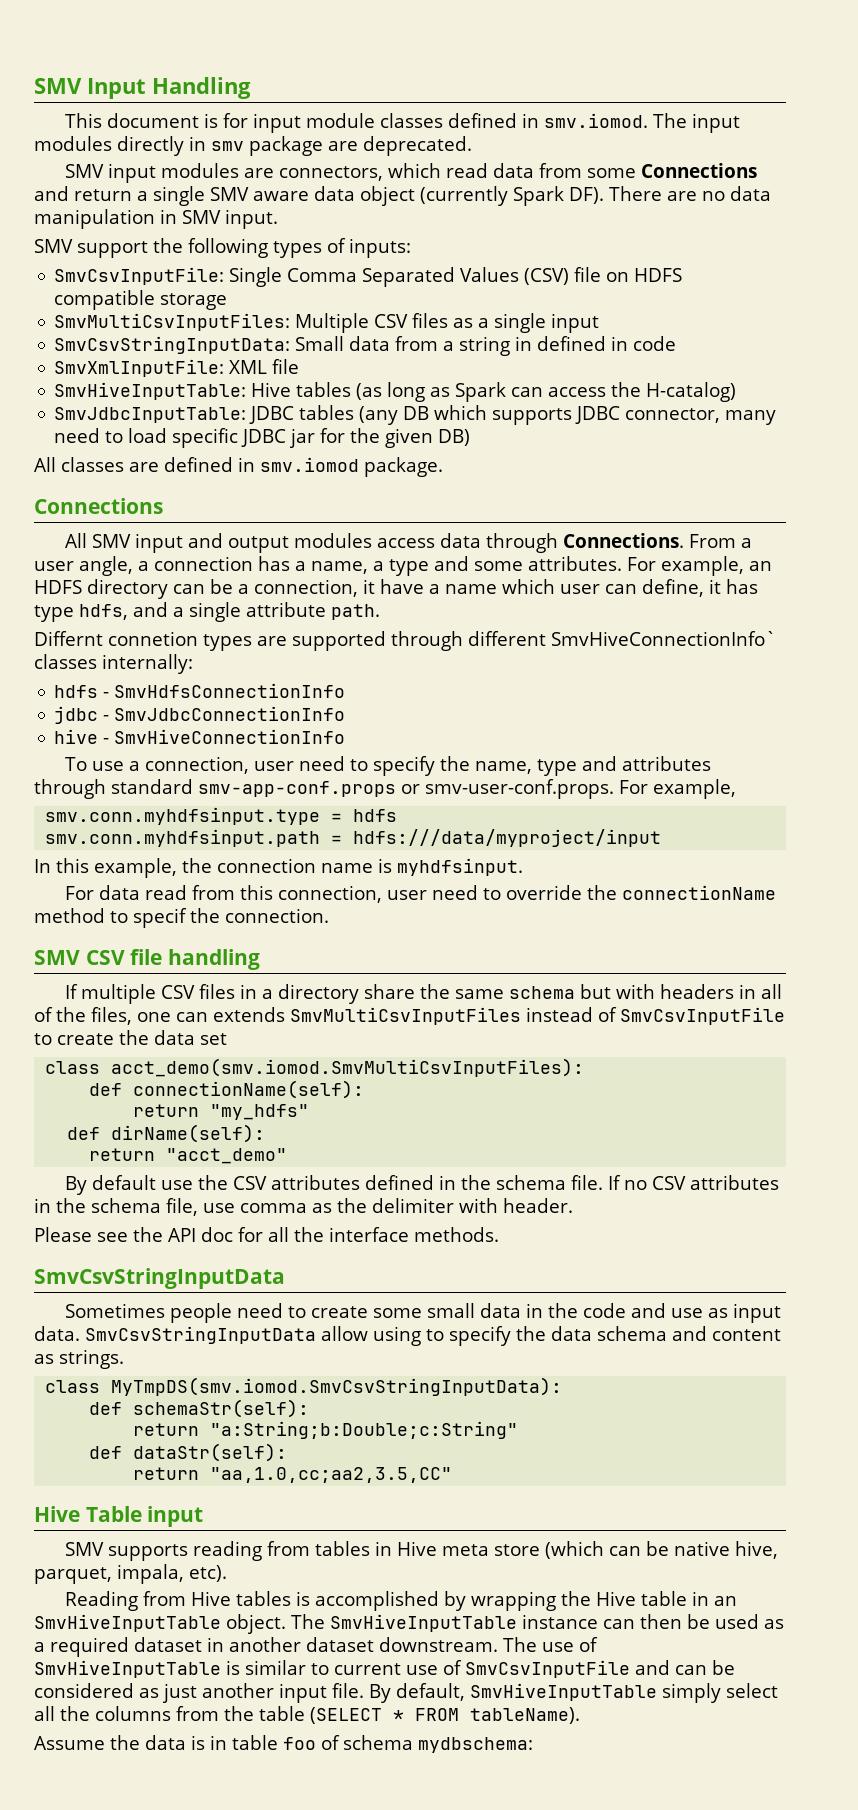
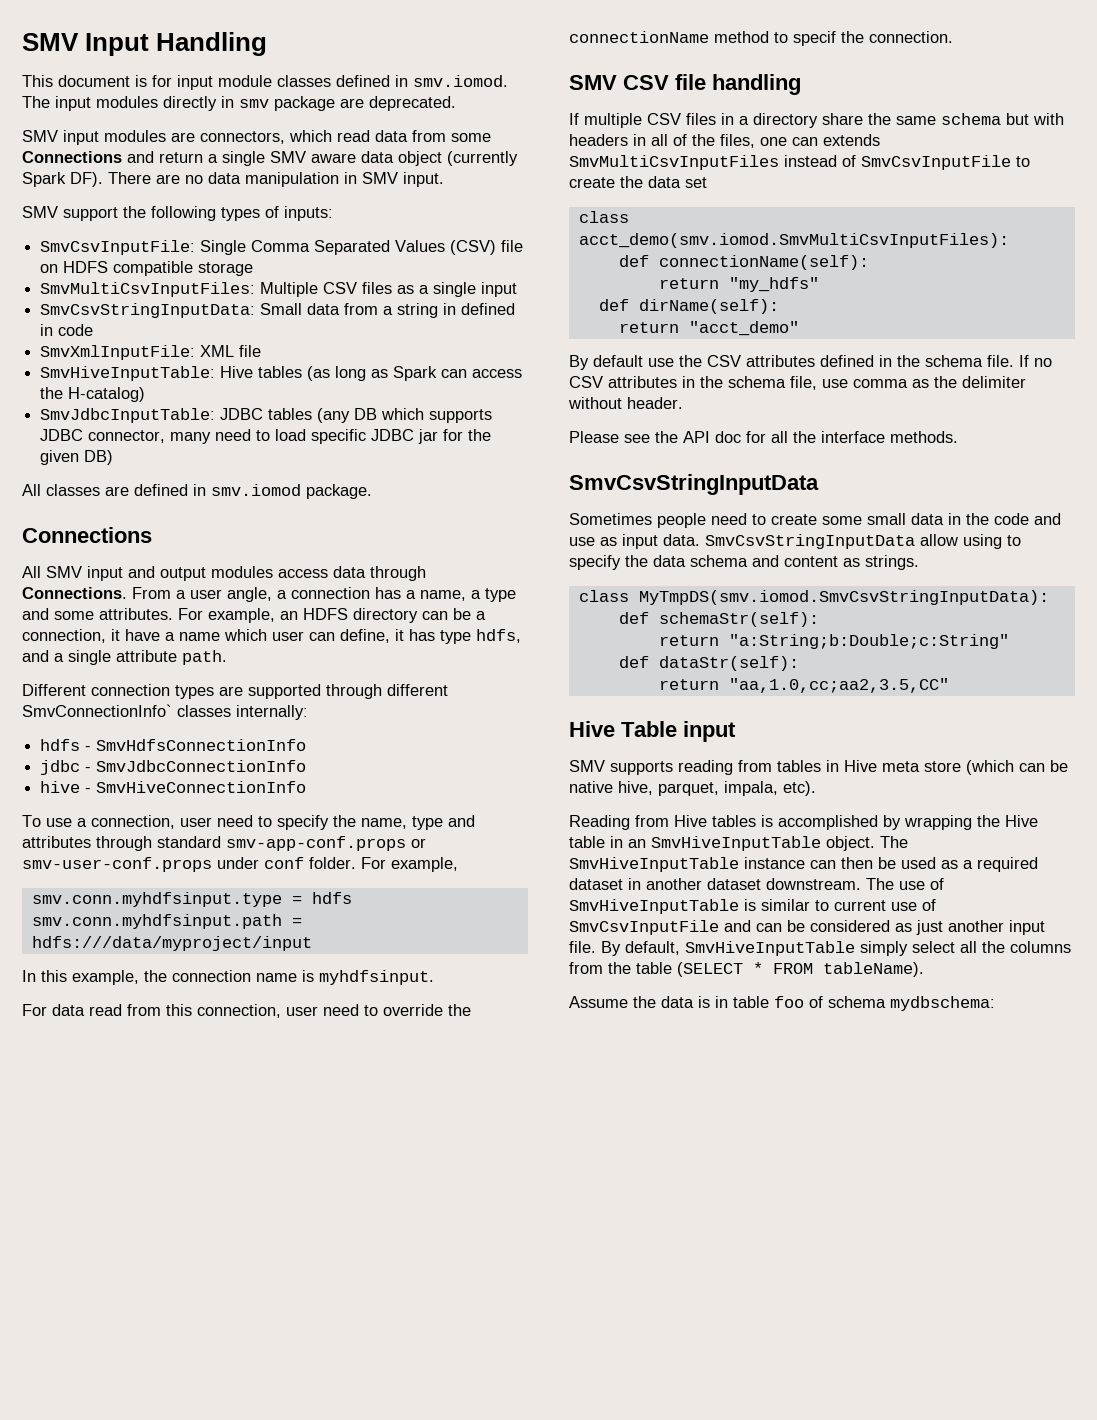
- Differnt connetion types are supported through different SmvHiveConnectionInfo` classes internally:
+ Different connection types are supported through different SmvConnectionInfo` classes internally:
- To use a connection, user need to specify the name, type and attributes through standard smv-app-conf.props or smv-user-conf.props. For example,
+ To use a connection, user need to specify the name, type and attributes through standard smv-app-conf.props or smv-user-conf.props under conf folder. For example,
- If no CSV attributes in the schema file, use comma as the delimiter with header.
+ If no CSV attributes in the schema file, use comma as the delimiter without header.

